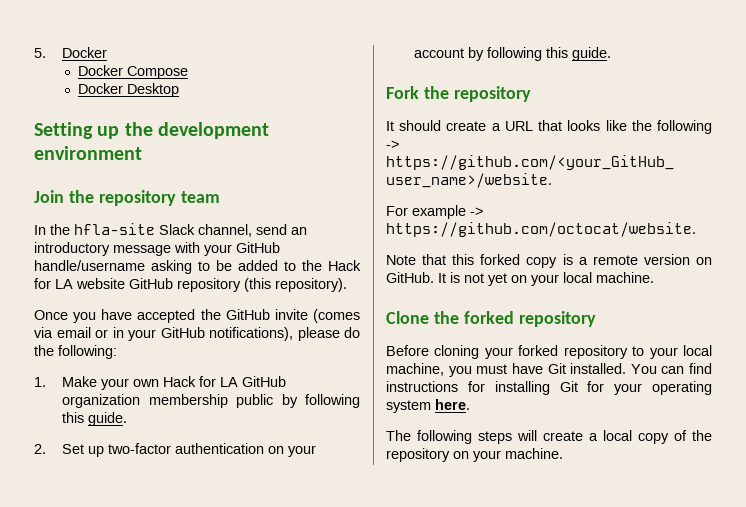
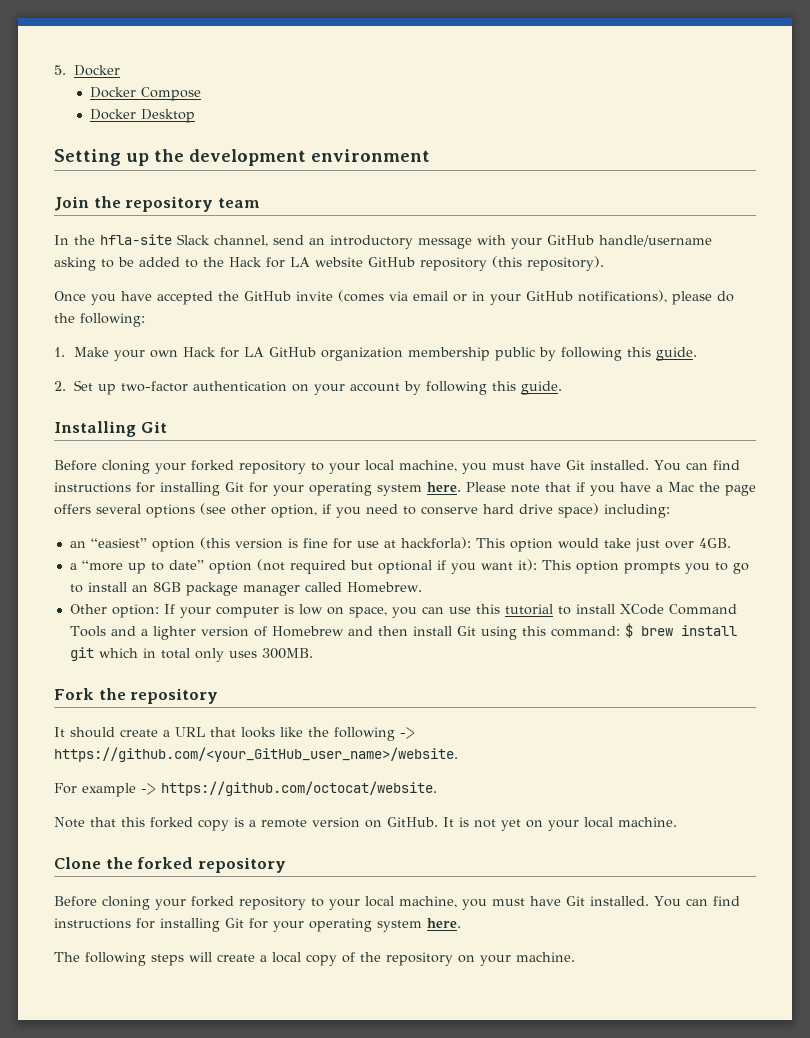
+ Installing Git
+ Before cloning your forked repository to your local machine, you must have Git installed. You can find instructions for installing Git for your operating system here. Please note that if you have a Mac the page offers several options (see other option, if you need to conserve hard drive space) including:
+ an “easiest” option (this version is fine for use at hackforla): This option would take just over 4GB.
+ a “more up to date” option (not required but optional if you want it): This option prompts you to go to install an 8GB package manager called Homebrew.
+ Other option: If your computer is low on space, you can use this tutorial to install XCode Command Tools and a lighter version of Homebrew and then install Git using this command: $ brew install git which in total only uses 300MB.

